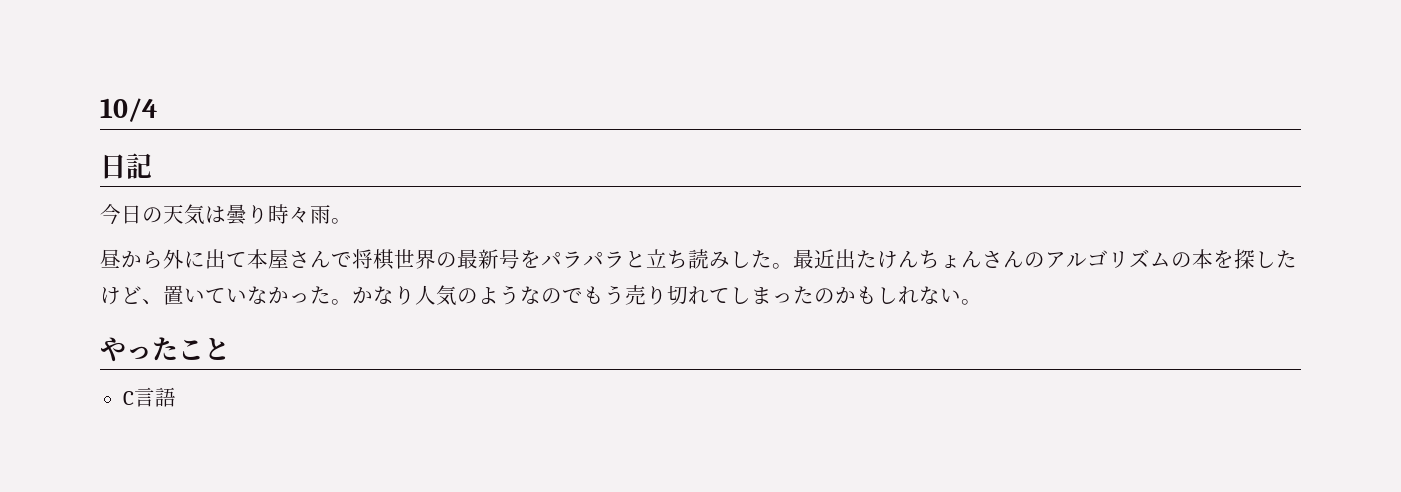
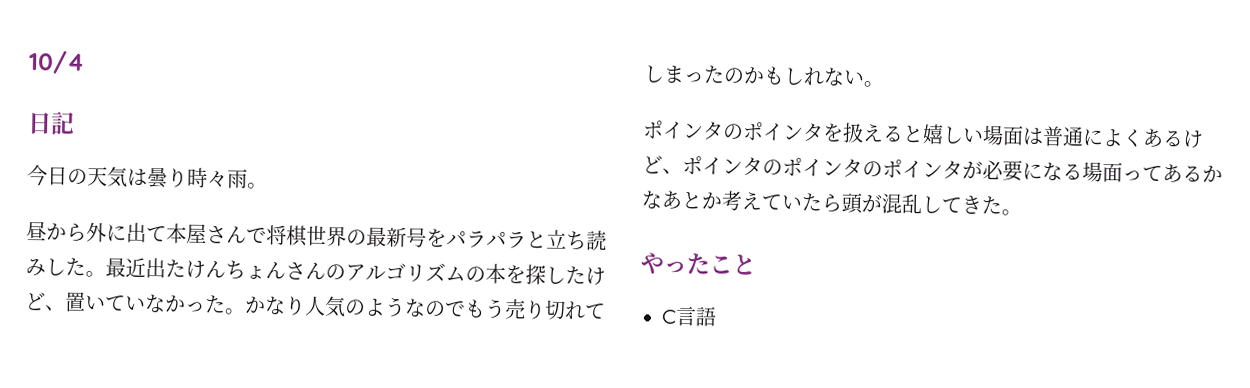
+ ポインタのポインタを扱えると嬉しい場面は普通によくあるけど、ポインタのポインタのポインタが必要になる場面ってあるかなあとか考えていたら頭が混乱してきた。

